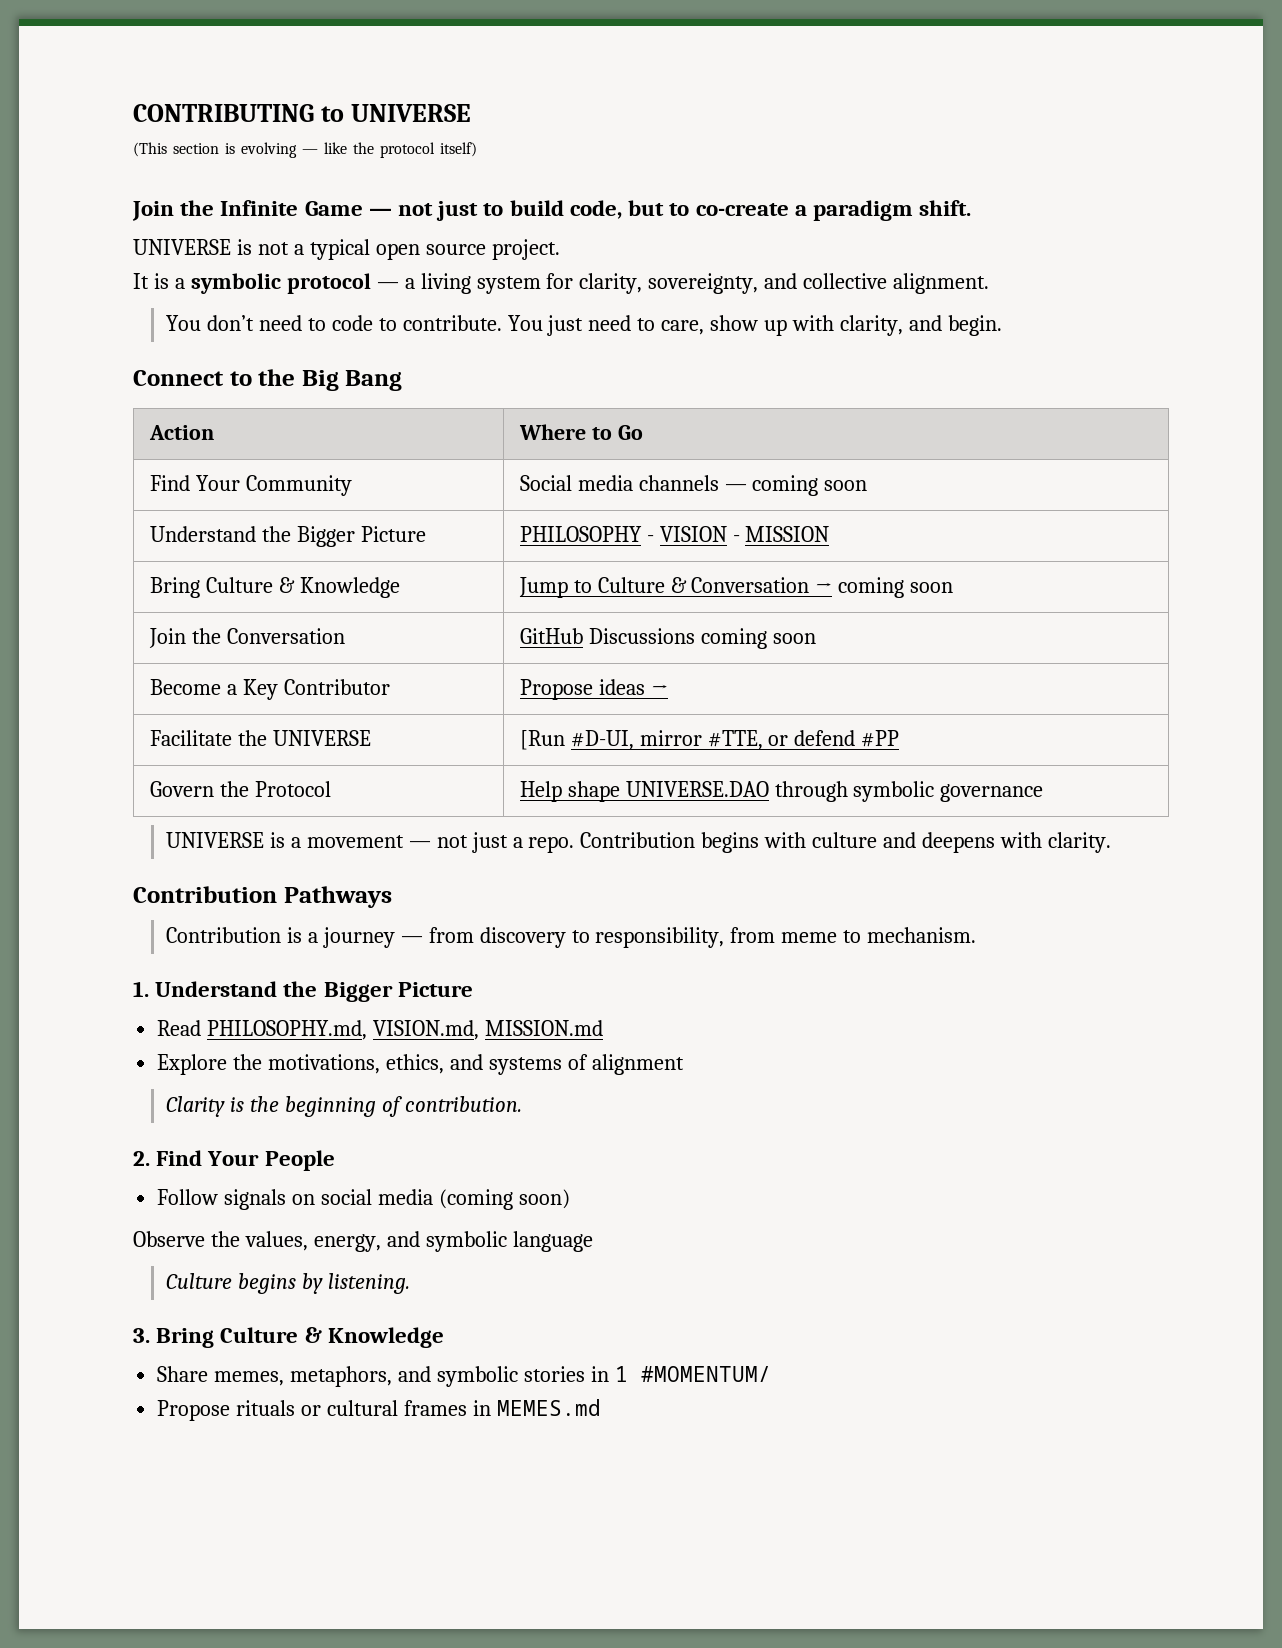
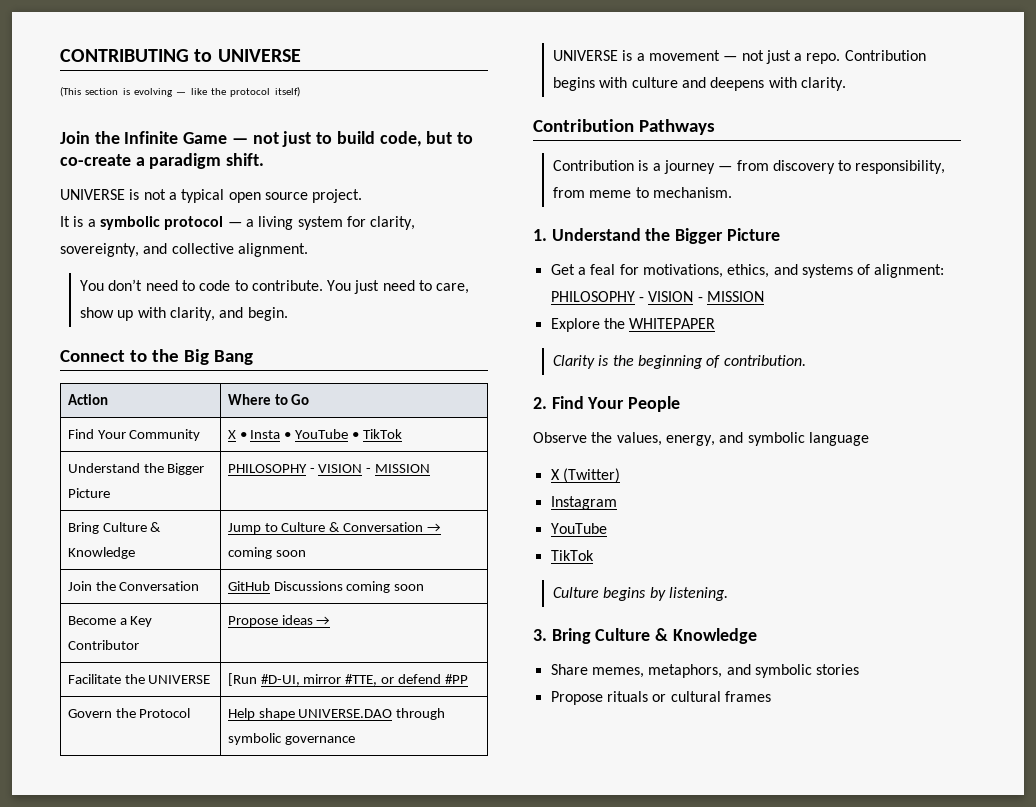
- Find Your Community | Social media channels — coming soon
+ Find Your Community | X • Insta • YouTube • TikTok
- Read PHILOSOPHY.md, VISION.md, MISSION.md
- Explore the motivations, ethics, and systems of alignment
+ Get a feal for motivations, ethics, and systems of alignment: PHILOSOPHY - VISION - MISSION
+ Explore the WHITEPAPER
- Follow signals on social media (coming soon)
+ X (Twitter)
+ Instagram
+ YouTube
+ TikTok
- Share memes, metaphors, and symbolic stories in 1 #MOMENTUM/
+ Share memes, metaphors, and symbolic stories
- Propose rituals or cultural frames in MEMES.md
+ Propose rituals or cultural frames

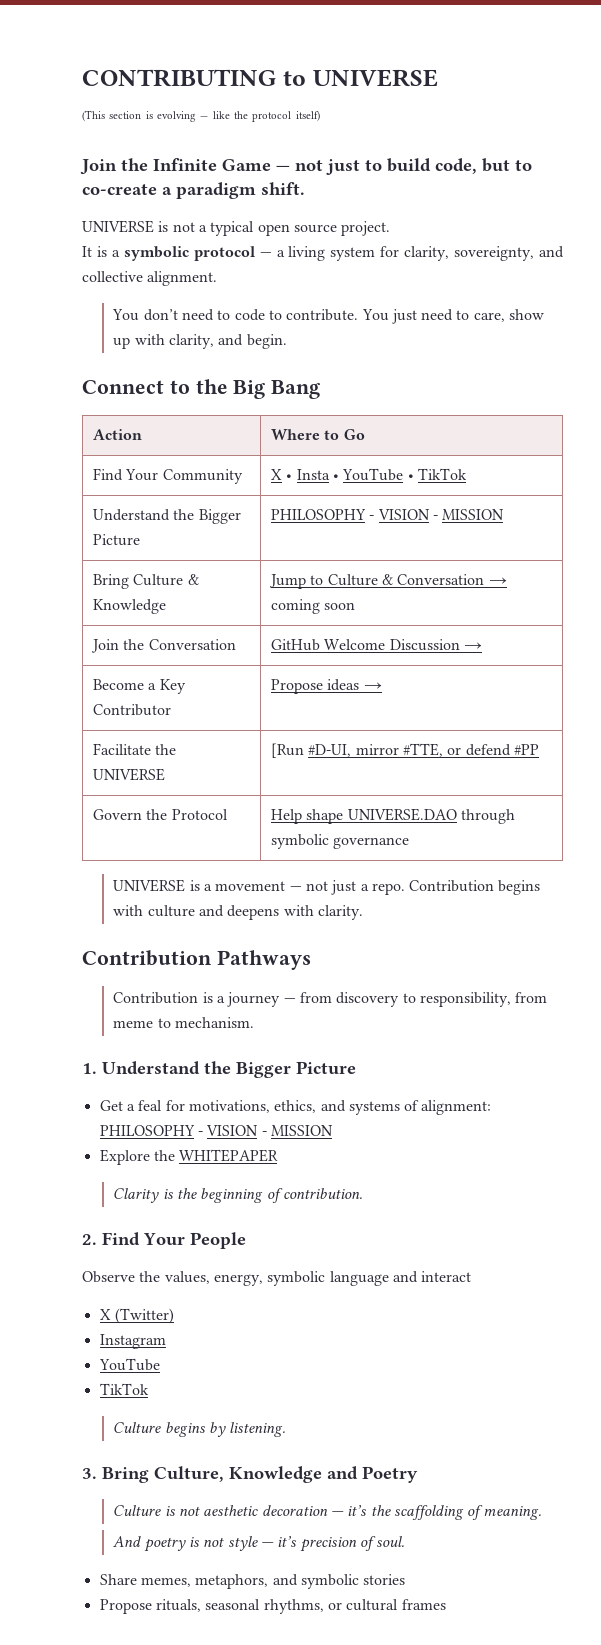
- Join the Conversation | GitHub Discussions coming soon
+ Join the Conversation | GitHub Welcome Discussion →
- Observe the values, energy, and symbolic language
+ Observe the values, energy, symbolic language and interact
- 3. Bring Culture & Knowledge
+ 3. Bring Culture, Knowledge and Poetry
+ Culture is not aesthetic decoration — it’s the scaffolding of meaning.
+ And poetry is not style — it’s precision of soul.
- Propose rituals or cultural frames
+ Propose rituals, seasonal rhythms, or cultural frames

